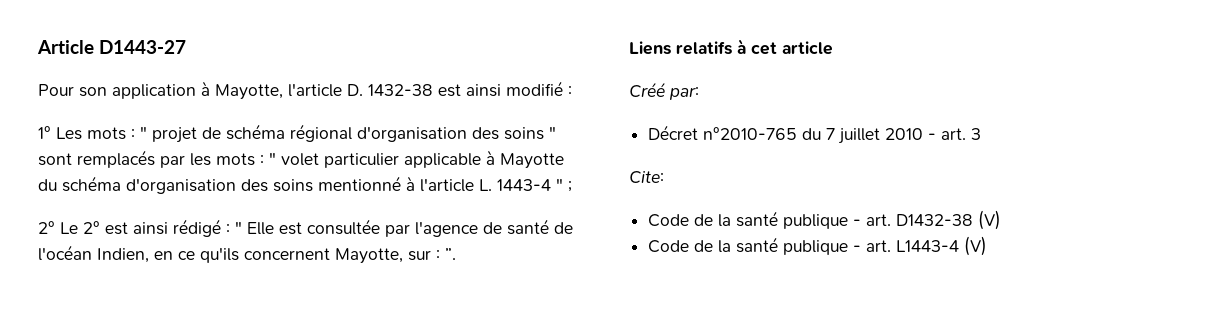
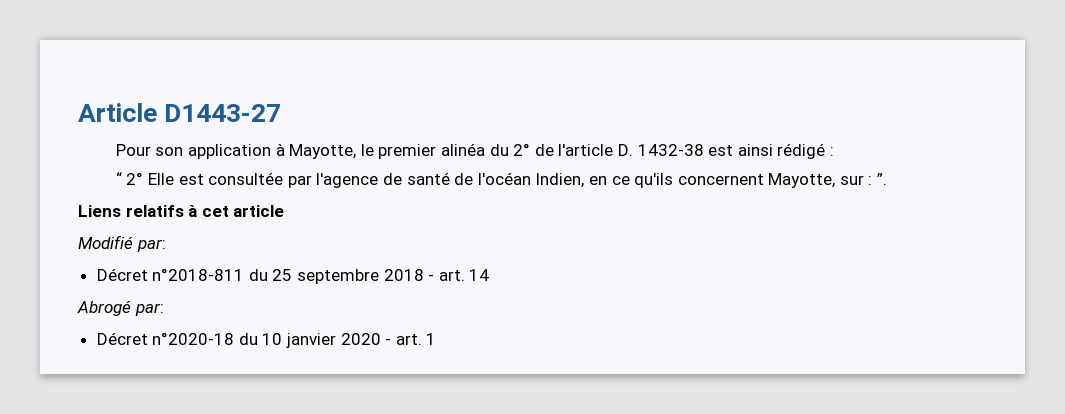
- Pour son application à Mayotte, l'article D. 1432-38 est ainsi modifié :
+ Pour son application à Mayotte, le premier alinéa du 2° de l'article D. 1432-38 est ainsi rédigé :
- 1° Les mots : " projet de schéma régional d'organisation des soins " sont remplacés par les mots : " volet particulier applicable à Mayotte du schéma d'organisation des soins mentionné à l'article L. 1443-4 " ;
- 2° Le 2° est ainsi rédigé : " Elle est consultée par l'agence de santé de l'océan Indien, en ce qu'ils concernent Mayotte, sur : ”.
+ “ 2° Elle est consultée par l'agence de santé de l'océan Indien, en ce qu'ils concernent Mayotte, sur : ”.
- Créé par:
- Décret n°2010-765 du 7 juillet 2010 - art. 3
- Cite:
- Code de la santé publique - art. D1432-38 (V)
- Code de la santé publique - art. L1443-4 (V)
+ Modifié par:
+ Décret n°2018-811 du 25 septembre 2018 - art. 14
+ Abrogé par:
+ Décret n°2020-18 du 10 janvier 2020 - art. 1

